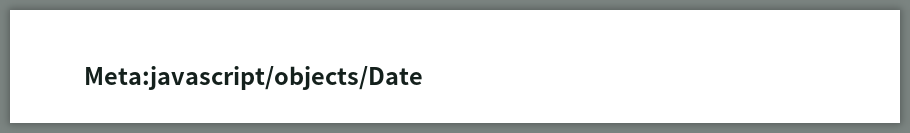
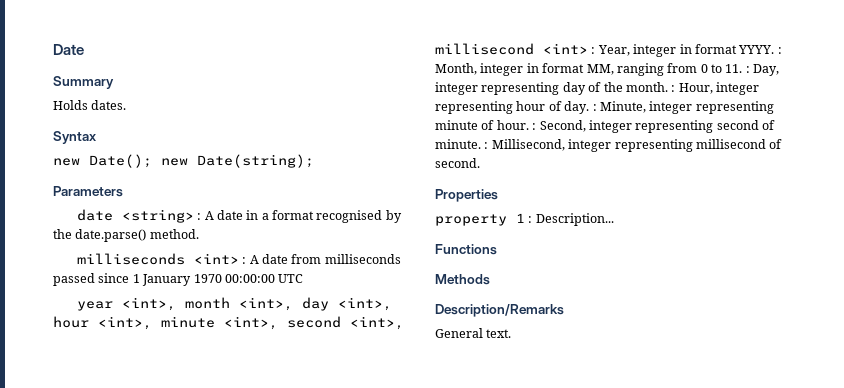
- Meta:javascript/objects/Date
+ Date
+ Summary
+ Holds dates.
+ Syntax
+ new Date(); new Date(string);
+ Parameters
+ date <string> : A date in a format recognised by the date.parse() method.
+ milliseconds <int> : A date from milliseconds passed since 1 January 1970 00:00:00 UTC
+ year <int>, month <int>, day <int>, hour <int>, minute <int>, second <int>, millisecond <int> : Year, integer in format YYYY. : Month, integer in format MM, ranging from 0 to 11. : Day, integer representing day of the month. : Hour, integer representing hour of day. : Minute, integer representing minute of hour. : Second, integer representing second of minute. : Millisecond, integer representing millisecond of second.
+ Properties
+ property 1 : Description...
+ Functions
+ Methods
+ Description/Remarks
+ General text.

